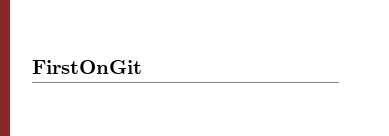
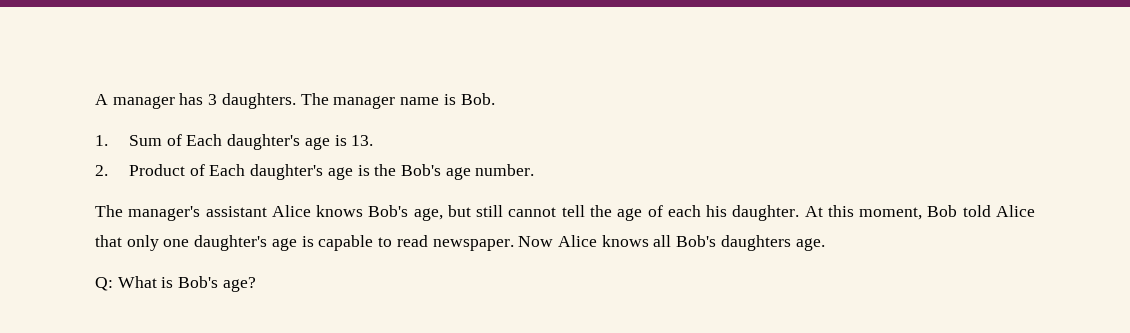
- FirstOnGit
+ A manager has 3 daughters. The manager name is Bob.
+ 1. Sum of Each daughter's age is 13.
+ 2. Product of Each daughter's age is the Bob's age number.
+ The manager's assistant Alice knows Bob's age, but still cannot tell the age of each his daughter. At this moment, Bob told Alice that only one daughter's age is capable to read newspaper. Now Alice knows all Bob's daughters age.
+ Q: What is Bob's age?

